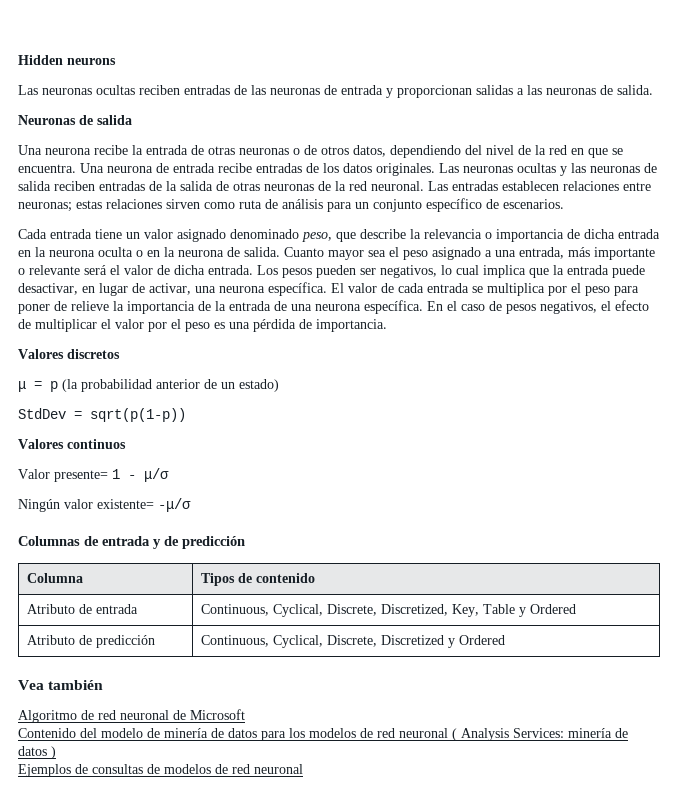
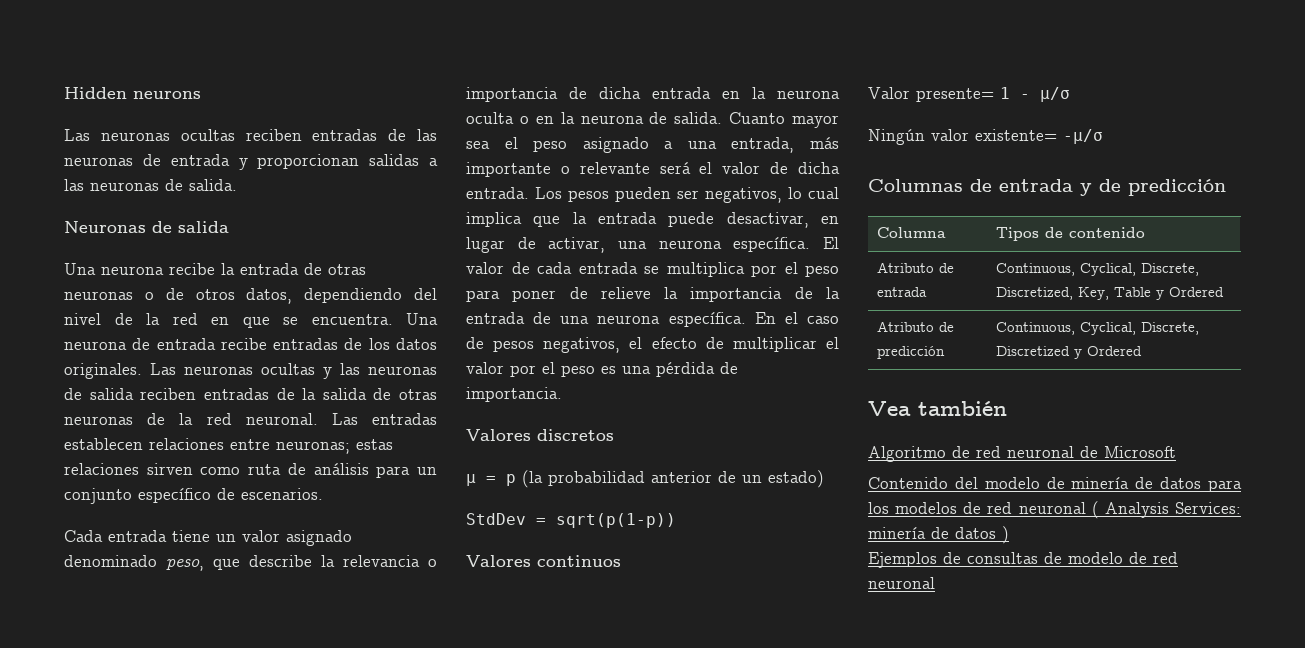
- Ejemplos de consultas de modelos de red neuronal
+ Ejemplos de consultas de modelo de red neuronal

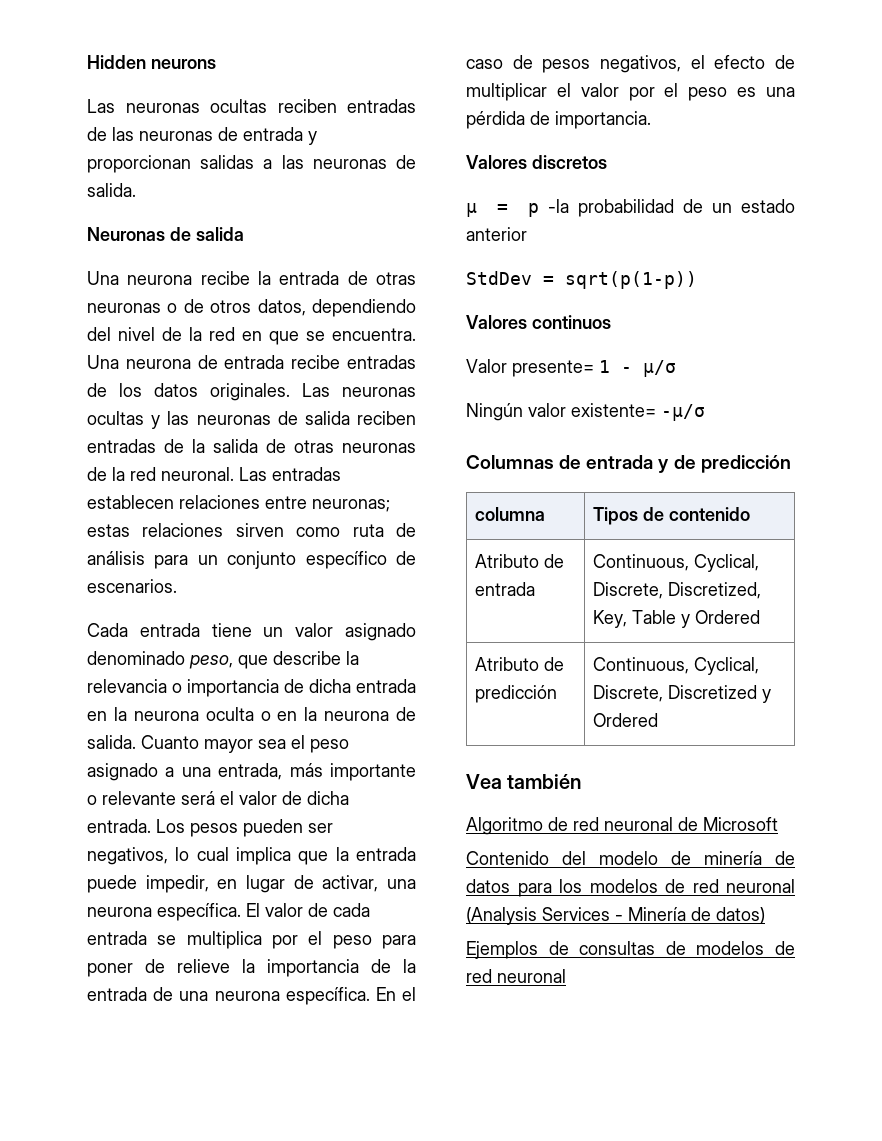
- Los pesos pueden ser negativos, lo cual implica que la entrada puede desactivar, en lugar de activar, una neurona específica.
+ Los pesos pueden ser negativos, lo cual implica que la entrada puede impedir, en lugar de activar, una neurona específica.
- μ = p (la probabilidad anterior de un estado)
+ μ = p -la probabilidad de un estado anterior
- Columna | Tipos de contenido
+ columna | Tipos de contenido
- Contenido del modelo de minería de datos para los modelos de red neuronal ( Analysis Services: minería de datos )
+ Contenido del modelo de minería de datos para los modelos de red neuronal (Analysis Services - Minería de datos)
- Ejemplos de consultas de modelo de red neuronal
+ Ejemplos de consultas de modelos de red neuronal

